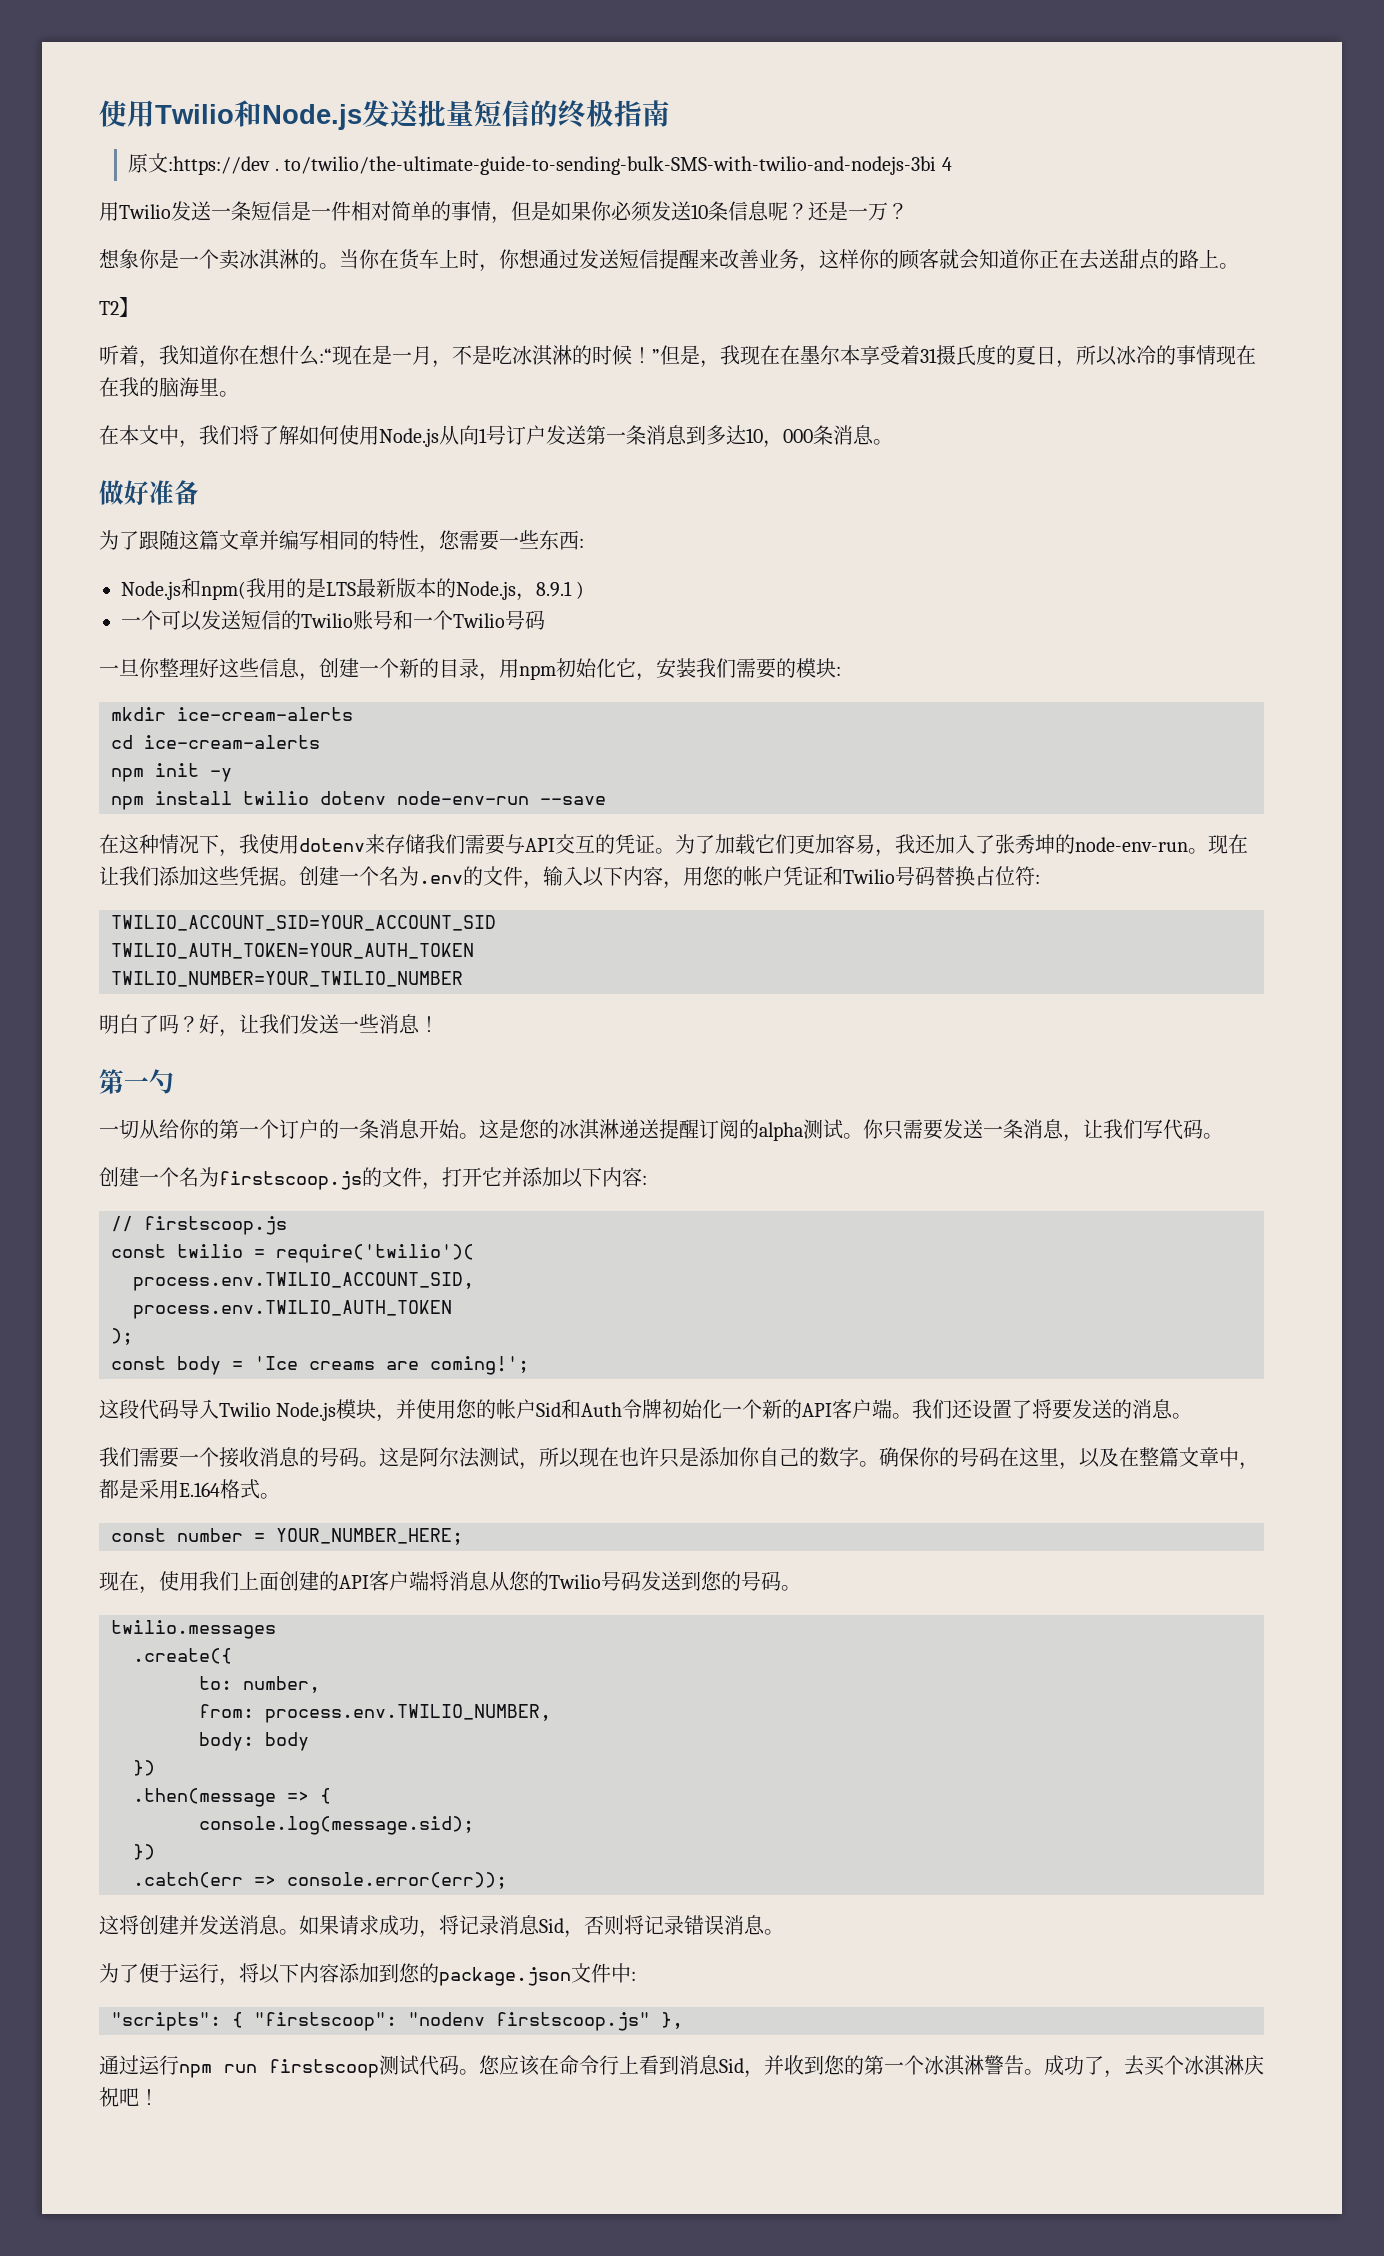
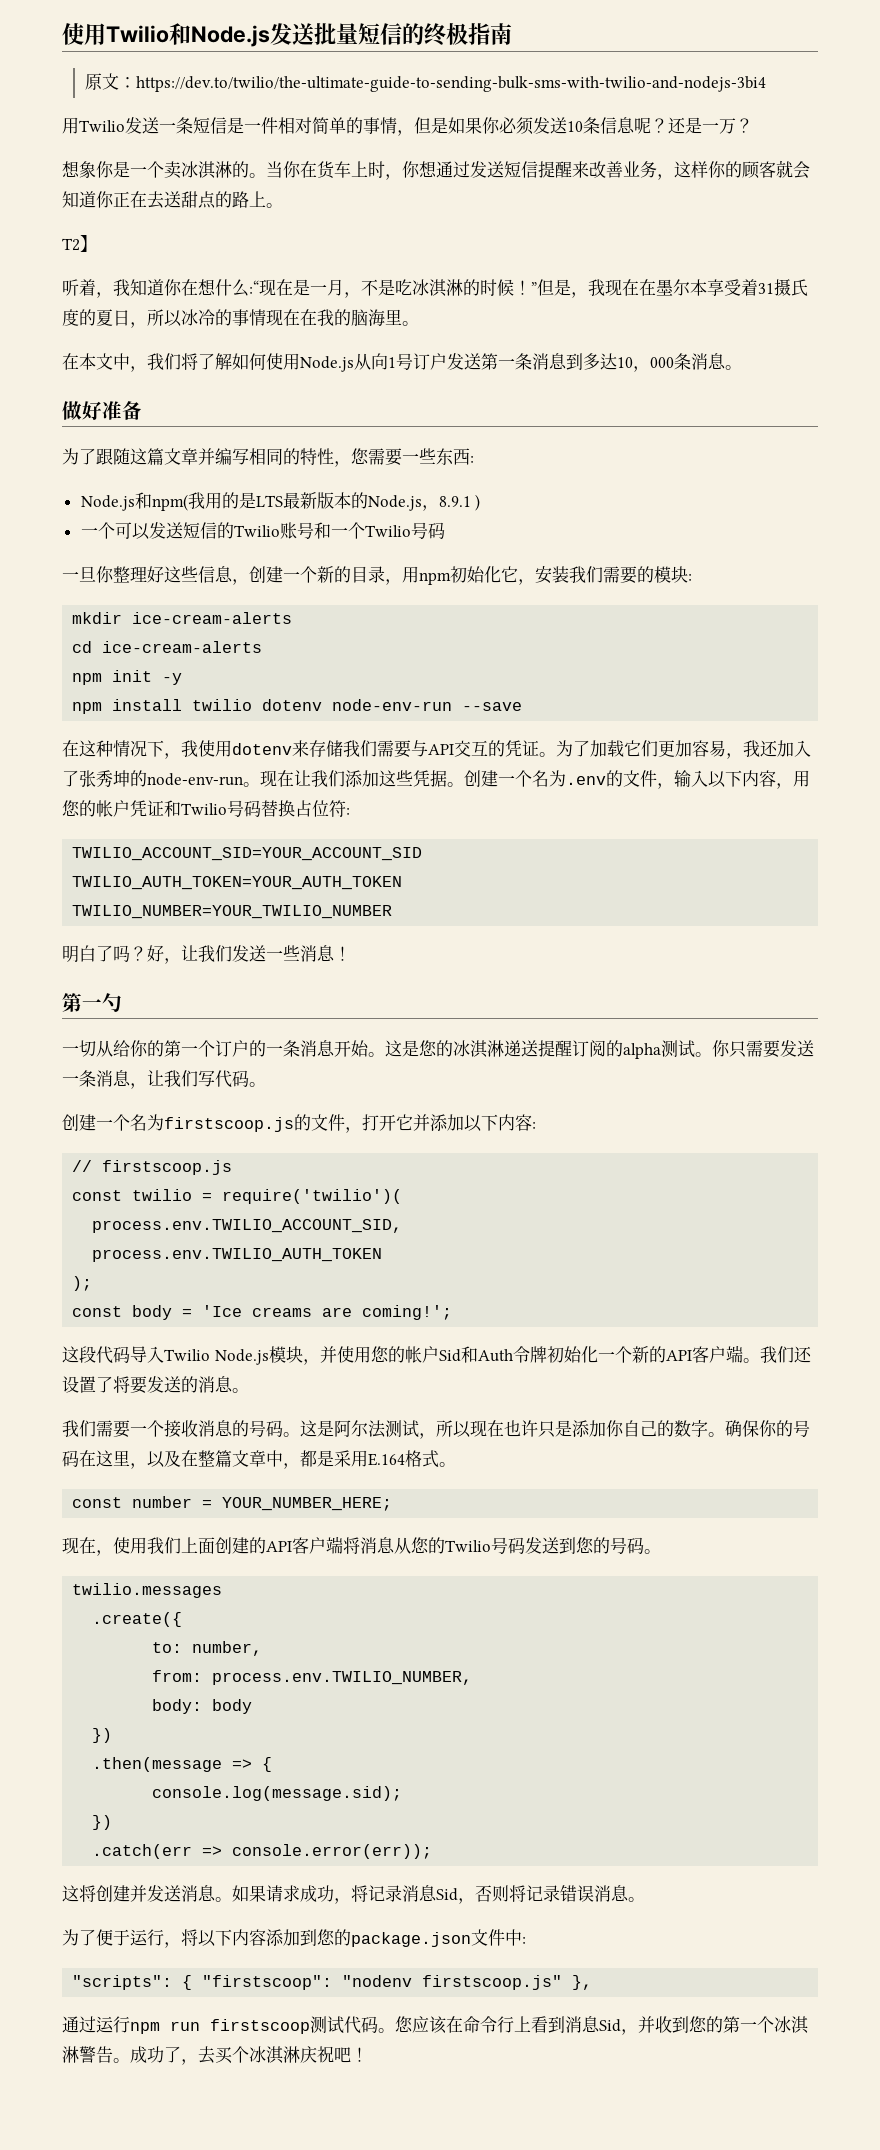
- 原文:https://dev . to/twilio/the-ultimate-guide-to-sending-bulk-SMS-with-twilio-and-nodejs-3bi 4
+ 原文：https://dev.to/twilio/the-ultimate-guide-to-sending-bulk-sms-with-twilio-and-nodejs-3bi4

